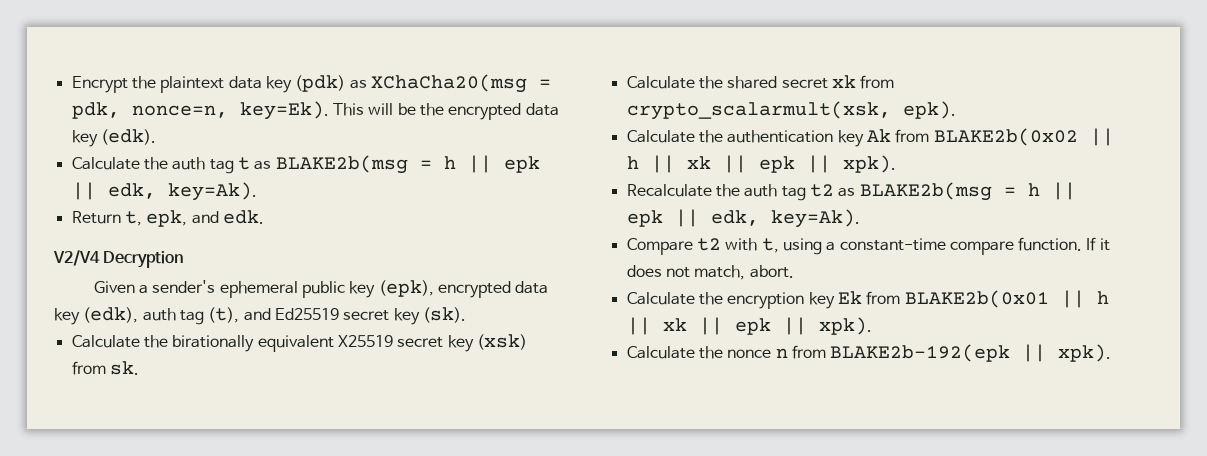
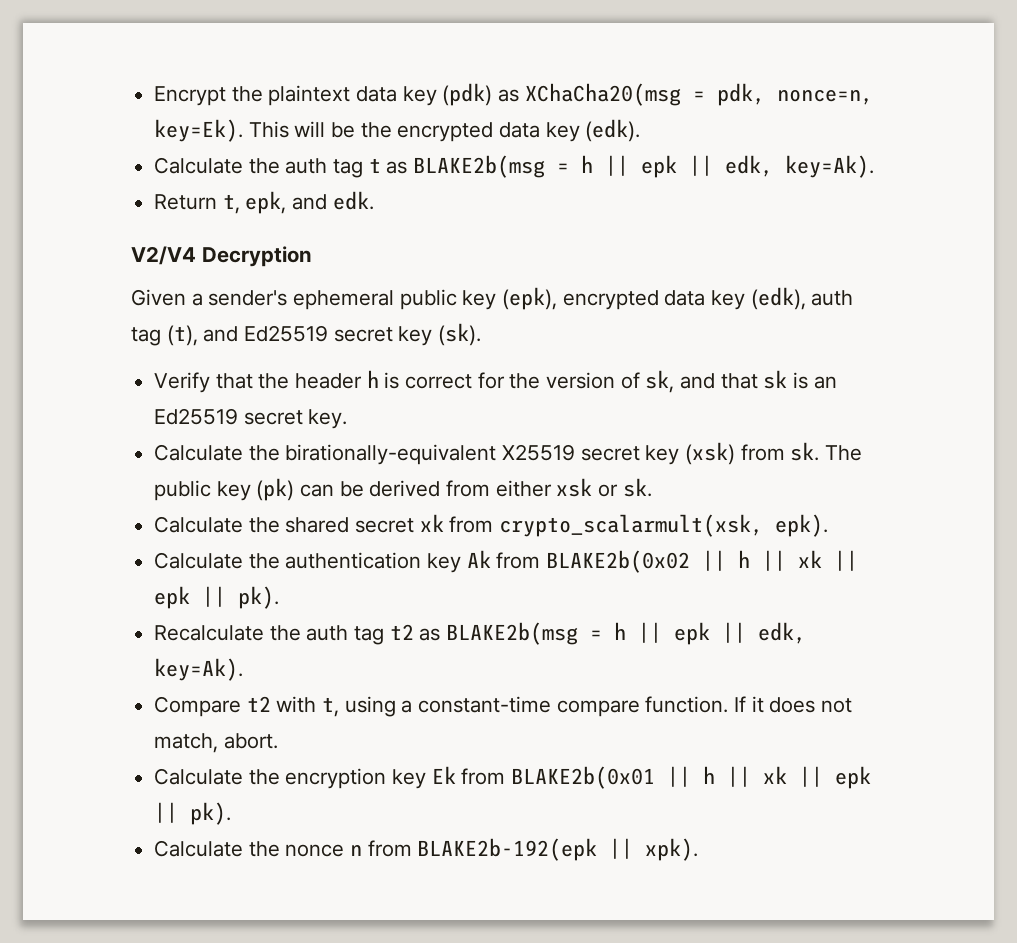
- Calculate the birationally equivalent X25519 secret key (xsk) from sk.
+ Verify that the header h is correct for the version of sk, and that sk is an Ed25519 secret key.
+ Calculate the birationally-equivalent X25519 secret key (xsk) from sk. The public key (pk) can be derived from either xsk or sk.
- Calculate the authentication key Ak from BLAKE2b(0x02 || h || xk || epk || xpk).
+ Calculate the authentication key Ak from BLAKE2b(0x02 || h || xk || epk || pk).
- Calculate the encryption key Ek from BLAKE2b(0x01 || h || xk || epk || xpk).
+ Calculate the encryption key Ek from BLAKE2b(0x01 || h || xk || epk || pk).

